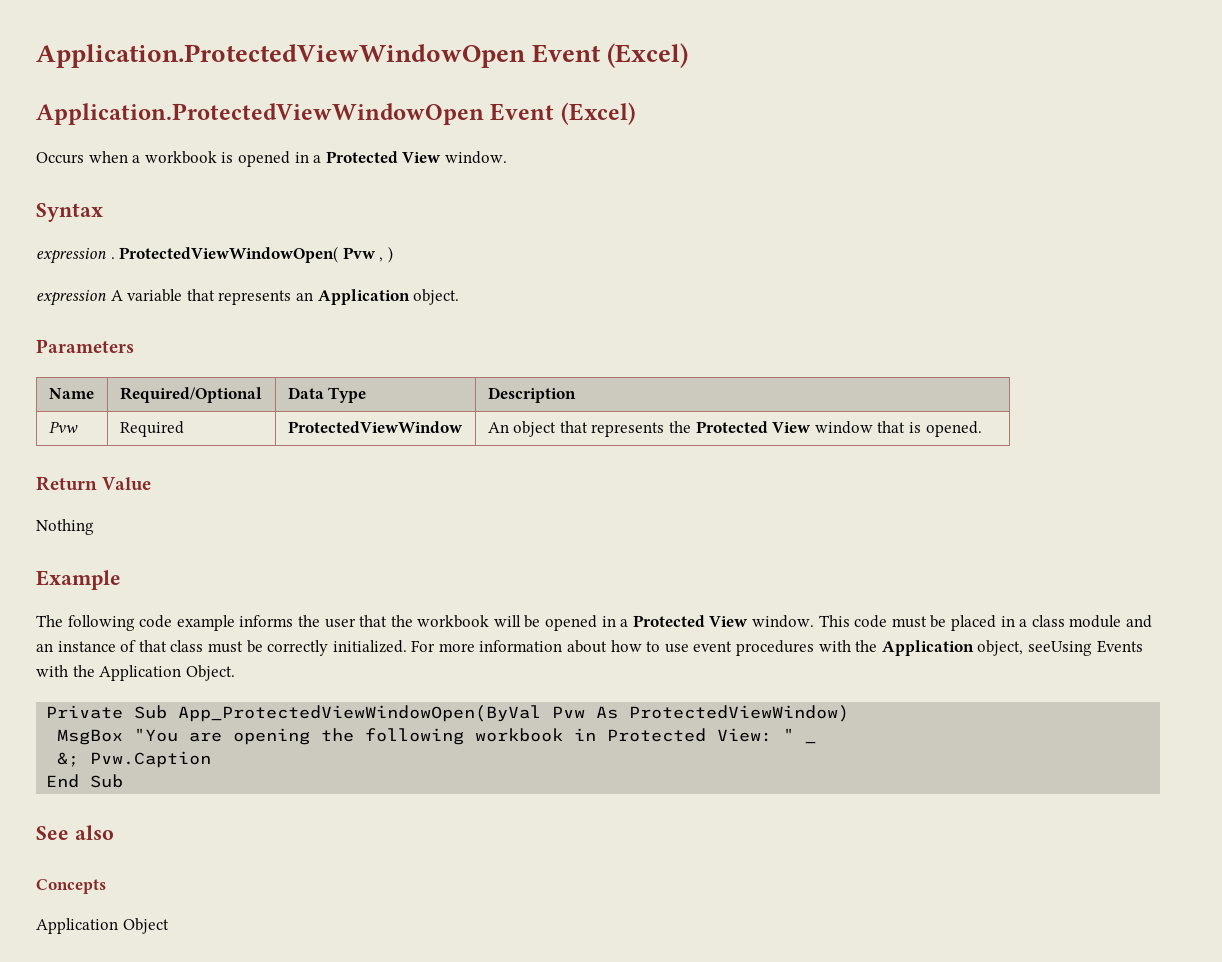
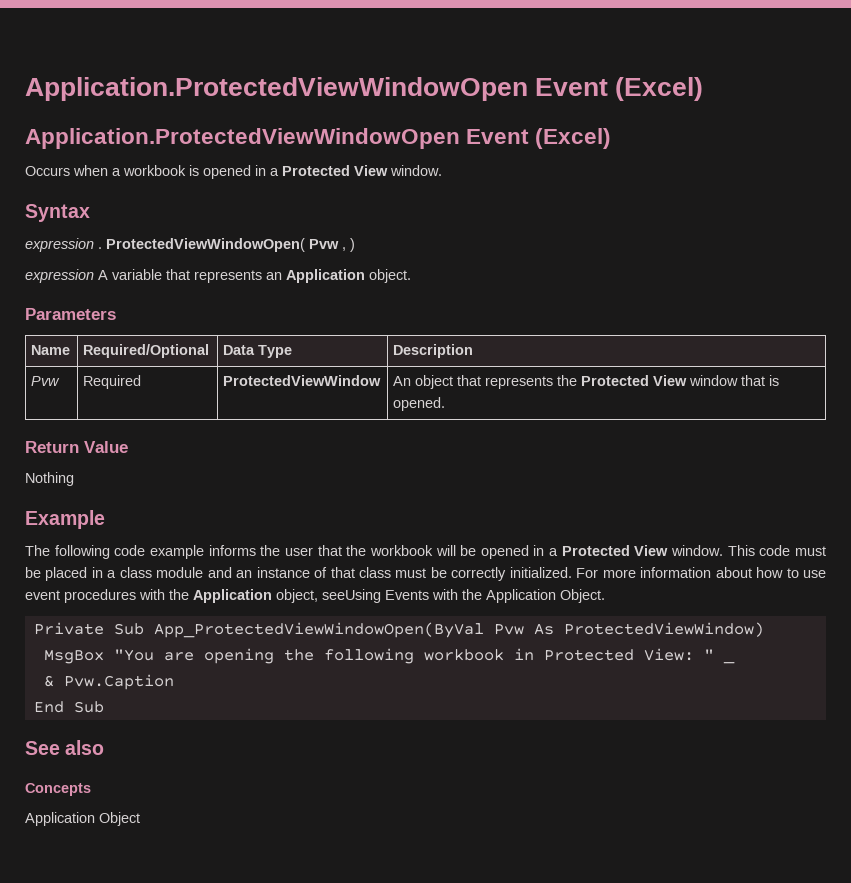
- &; Pvw.Caption
+ & Pvw.Caption

